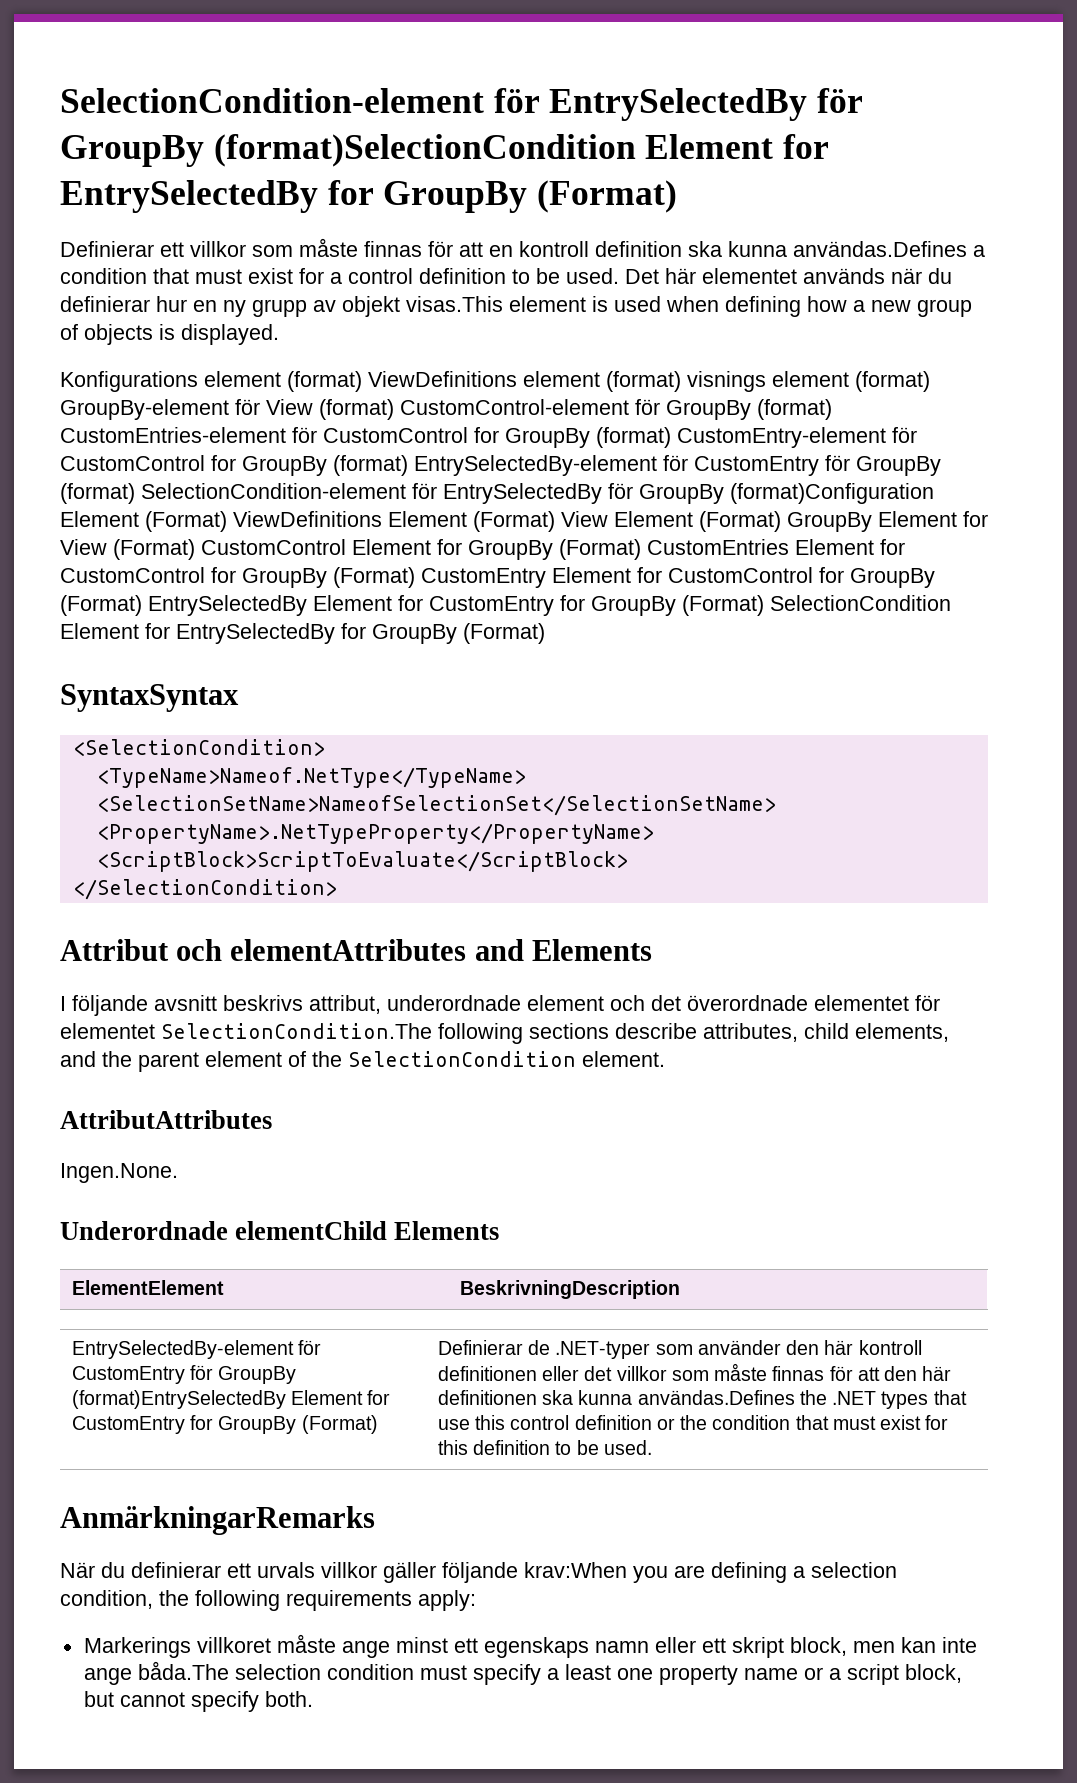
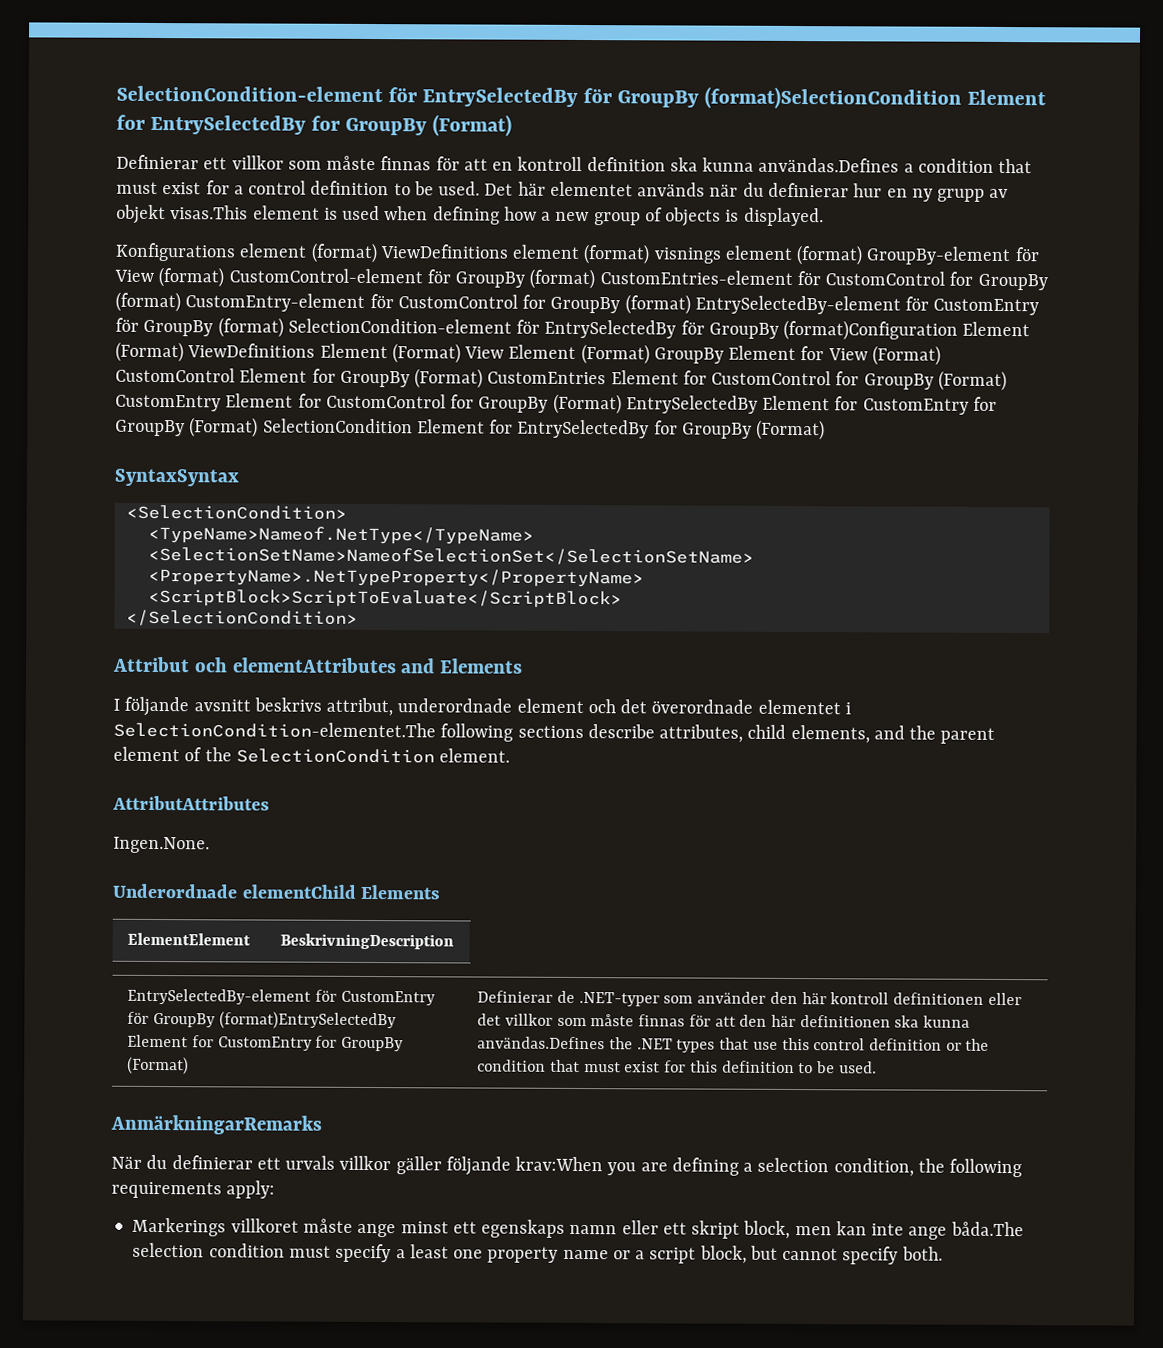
- I följande avsnitt beskrivs attribut, underordnade element och det överordnade elementet för elementet SelectionCondition.The following sections describe attributes, child elements, and the parent element of the SelectionCondition element.
+ I följande avsnitt beskrivs attribut, underordnade element och det överordnade elementet i SelectionCondition-elementet.The following sections describe attributes, child elements, and the parent element of the SelectionCondition element.

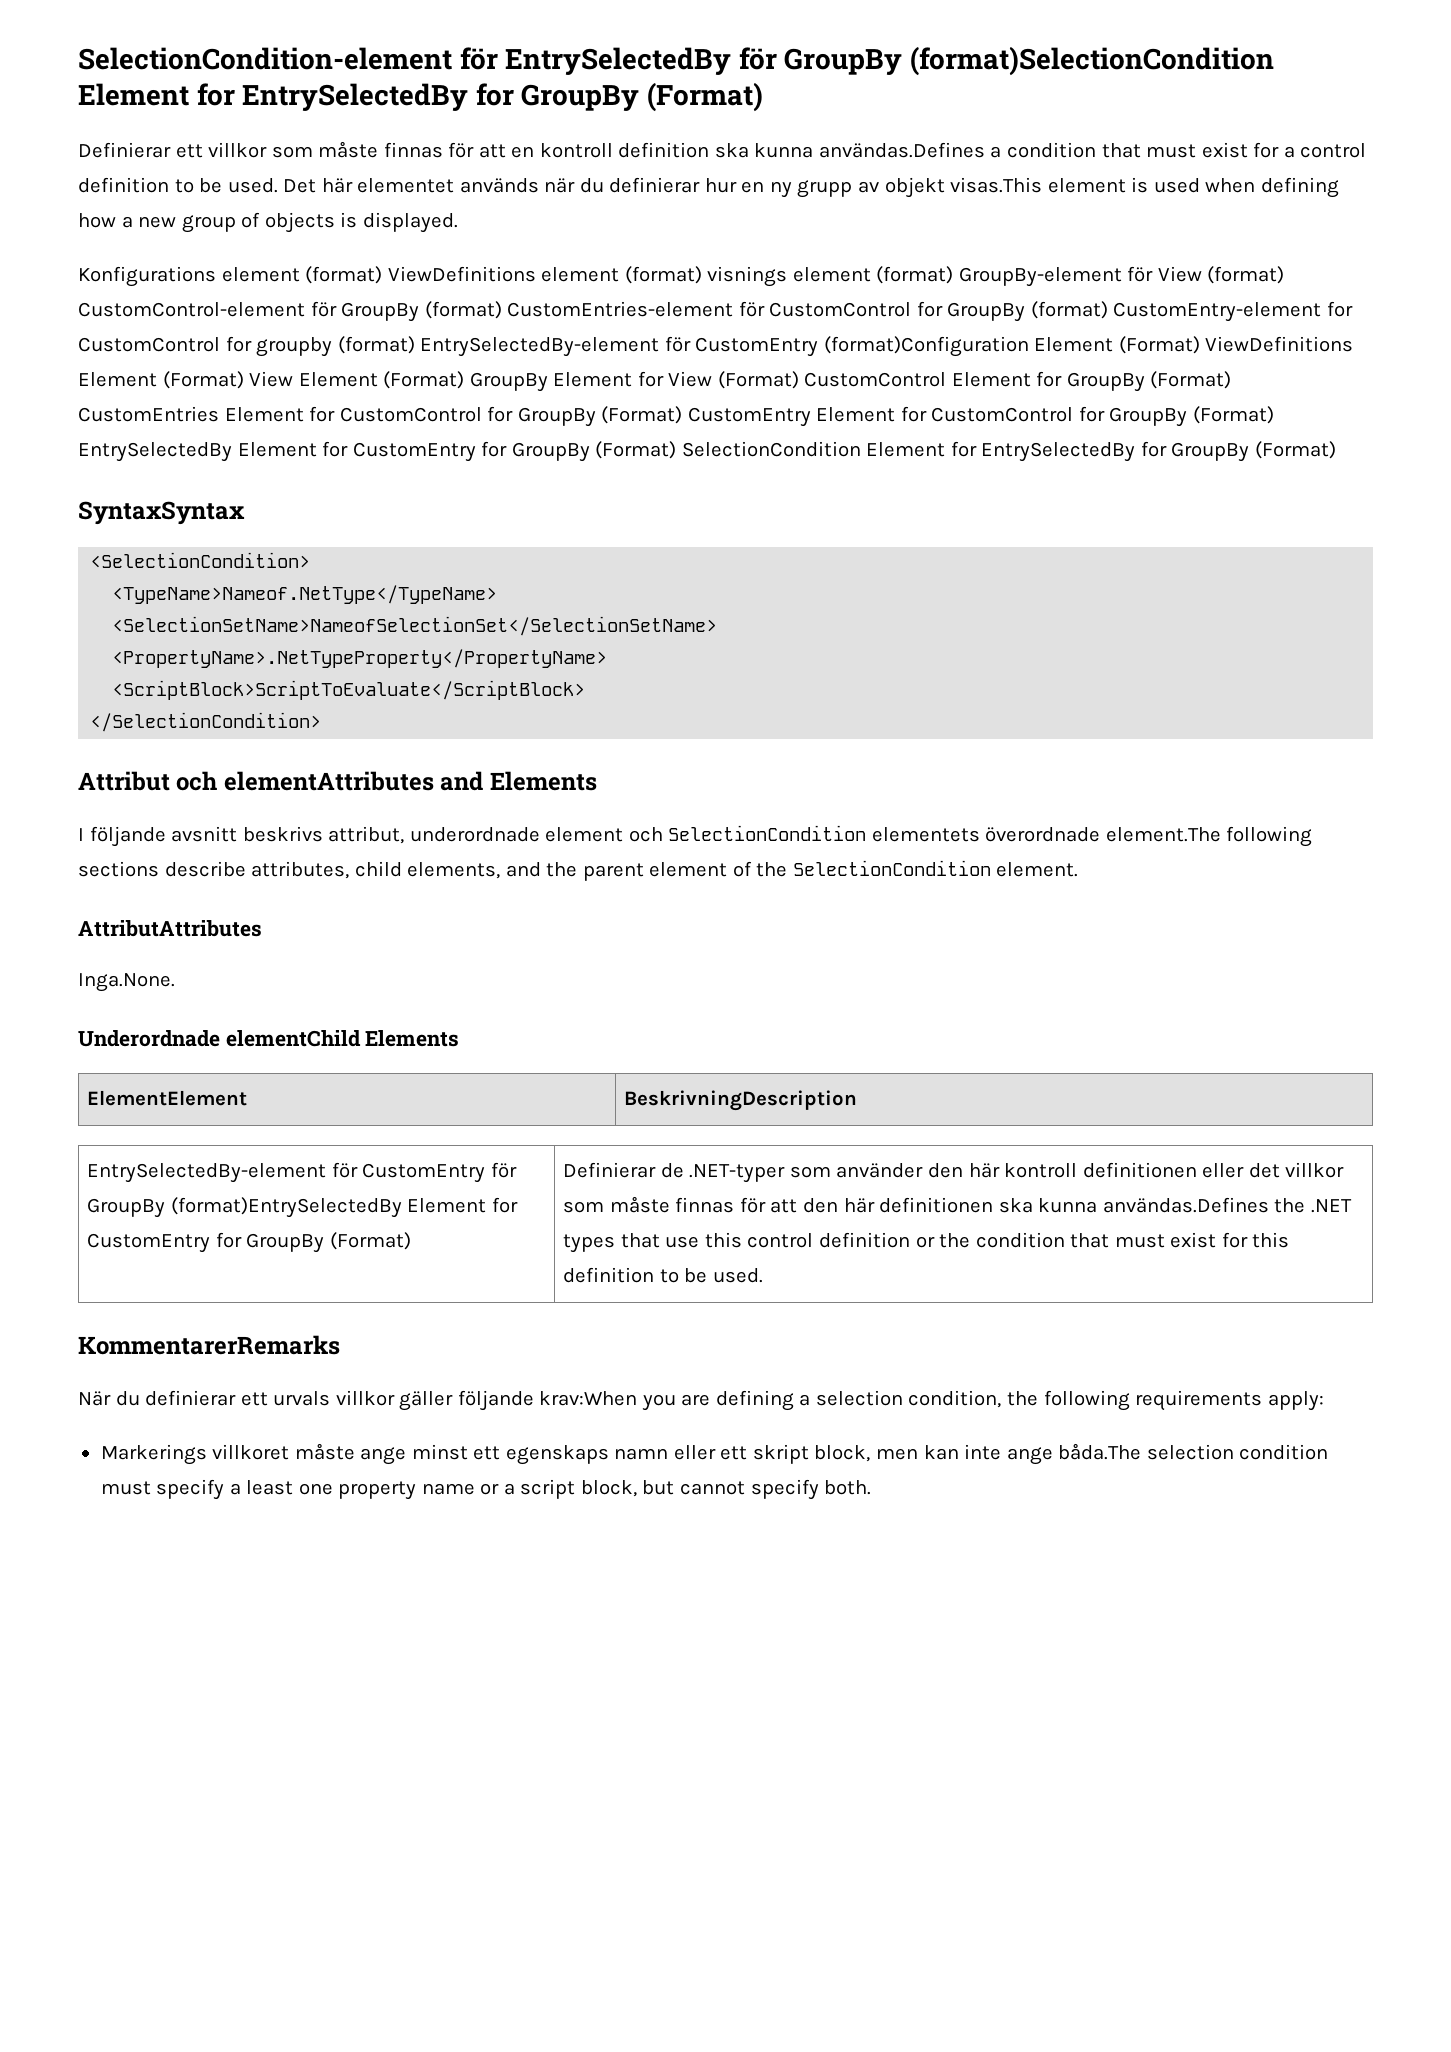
- Konfigurations element (format) ViewDefinitions element (format) visnings element (format) GroupBy-element för View (format) CustomControl-element för GroupBy (format) CustomEntries-element för CustomControl for GroupBy (format) CustomEntry-element för CustomControl for GroupBy (format) EntrySelectedBy-element för CustomEntry för GroupBy (format) SelectionCondition-element för EntrySelectedBy för GroupBy (format)Configuration Element (Format) ViewDefinitions Element (Format) View Element (Format) GroupBy Element for View (Format) CustomControl Element for GroupBy (Format) CustomEntries Element for CustomControl for GroupBy (Format) CustomEntry Element for CustomControl for GroupBy (Format) EntrySelectedBy Element for CustomEntry for GroupBy (Format) SelectionCondition Element for EntrySelectedBy for GroupBy (Format)
+ Konfigurations element (format) ViewDefinitions element (format) visnings element (format) GroupBy-element för View (format) CustomControl-element för GroupBy (format) CustomEntries-element för CustomControl for GroupBy (format) CustomEntry-element for CustomControl for groupby (format) EntrySelectedBy-element för CustomEntry (format)Configuration Element (Format) ViewDefinitions Element (Format) View Element (Format) GroupBy Element for View (Format) CustomControl Element for GroupBy (Format) CustomEntries Element for CustomControl for GroupBy (Format) CustomEntry Element for CustomControl for GroupBy (Format) EntrySelectedBy Element for CustomEntry for GroupBy (Format) SelectionCondition Element for EntrySelectedBy for GroupBy (Format)
- I följande avsnitt beskrivs attribut, underordnade element och det överordnade elementet i SelectionCondition-elementet.The following sections describe attributes, child elements, and the parent element of the SelectionCondition element.
+ I följande avsnitt beskrivs attribut, underordnade element och SelectionCondition elementets överordnade element.The following sections describe attributes, child elements, and the parent element of the SelectionCondition element.
- Ingen.None.
+ Inga.None.
- AnmärkningarRemarks
+ KommentarerRemarks

